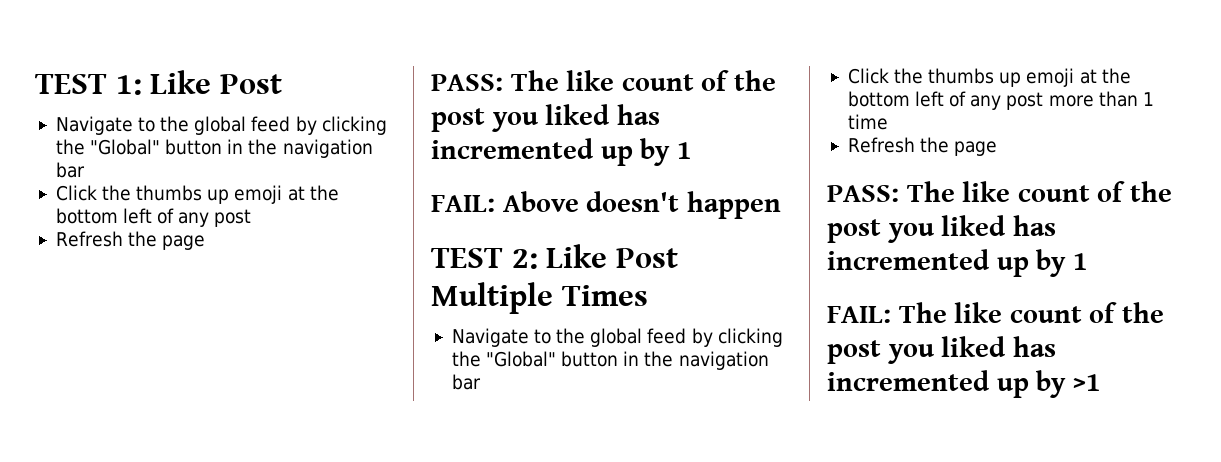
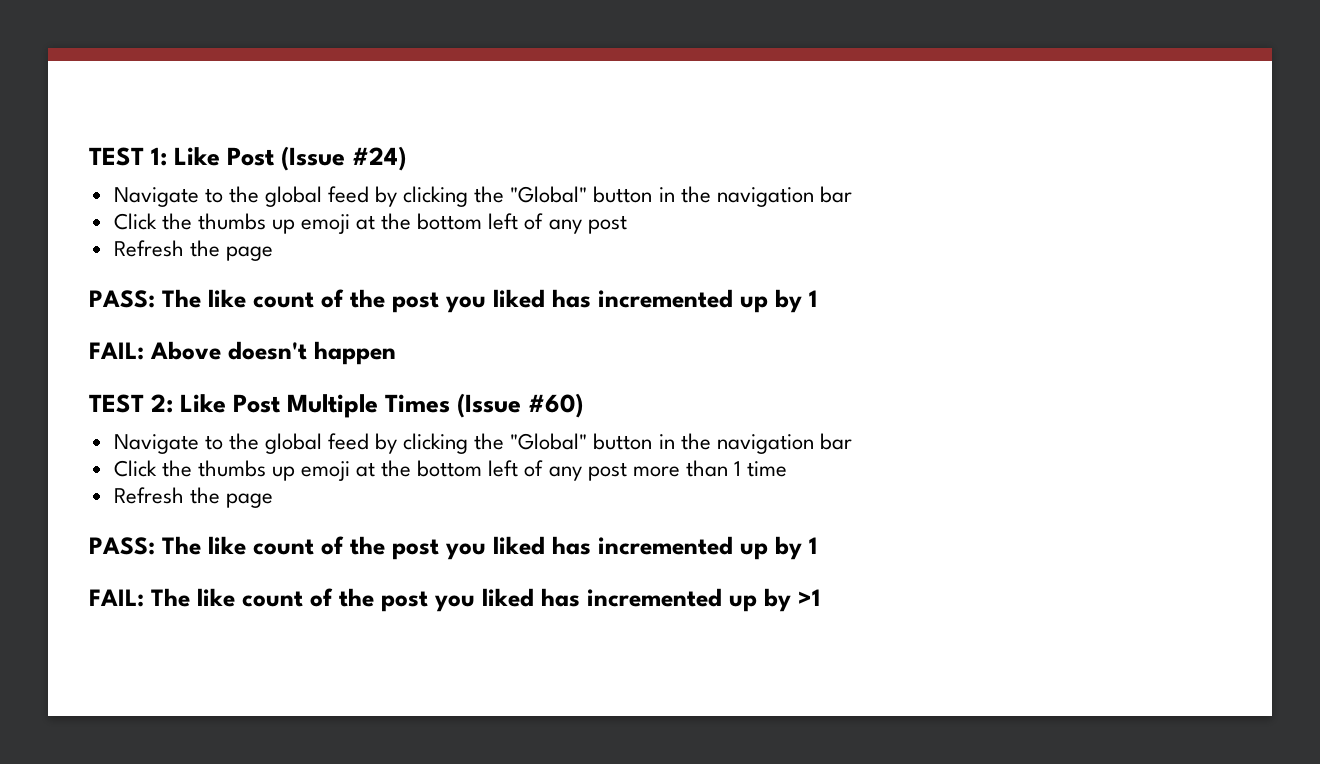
- TEST 1: Like Post
+ TEST 1: Like Post (Issue #24)
- TEST 2: Like Post Multiple Times
+ TEST 2: Like Post Multiple Times (Issue #60)

